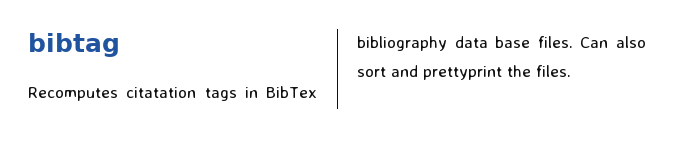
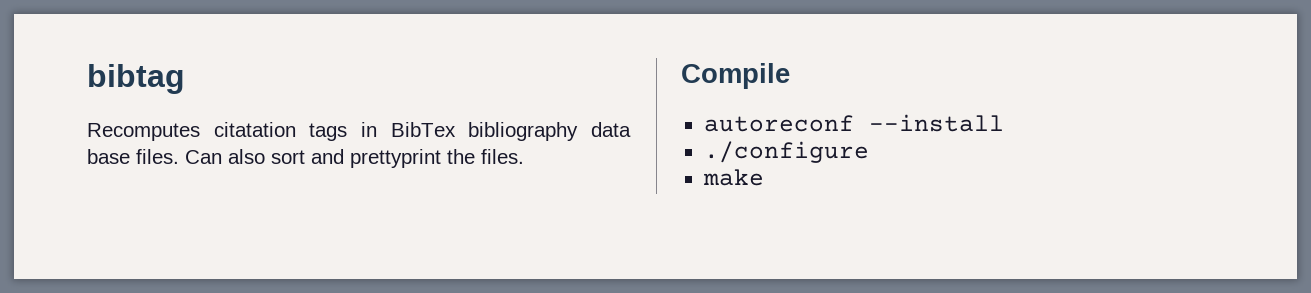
+ Compile
+ autoreconf --install
+ ./configure
+ make

